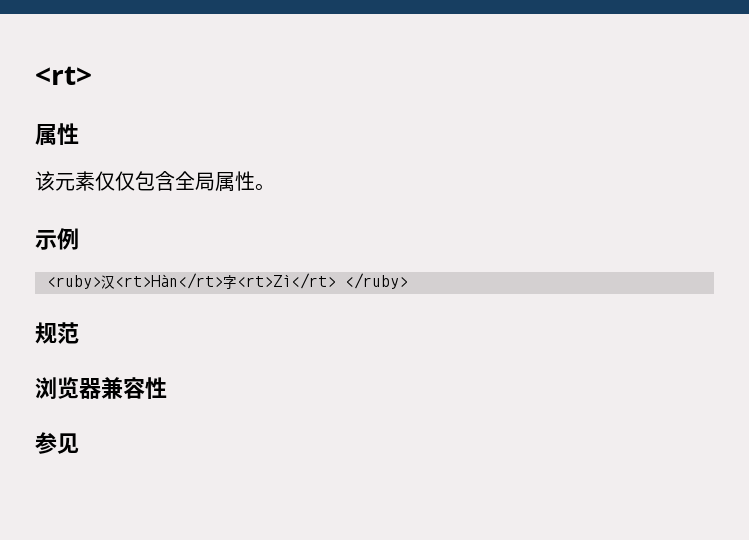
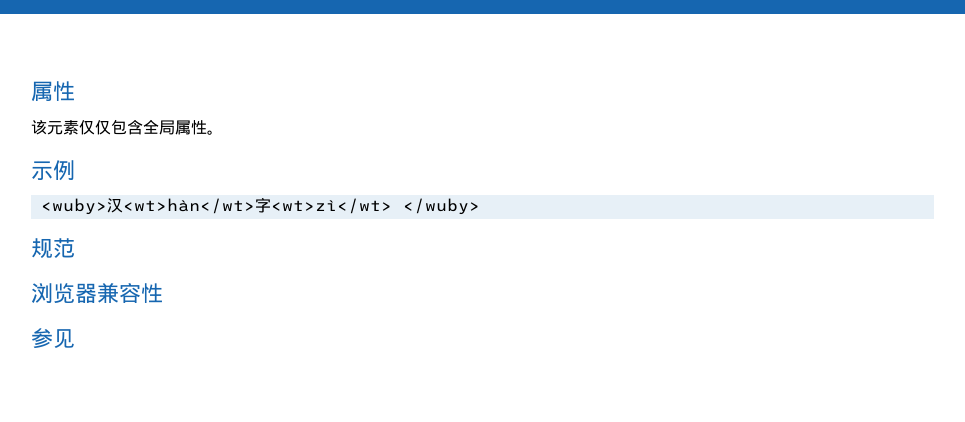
- <rt>
- <ruby>汉<rt>Hàn</rt>字<rt>Zì</rt> </ruby>
+ <wuby>汉<wt>hàn</wt>字<wt>zì</wt> </wuby>

